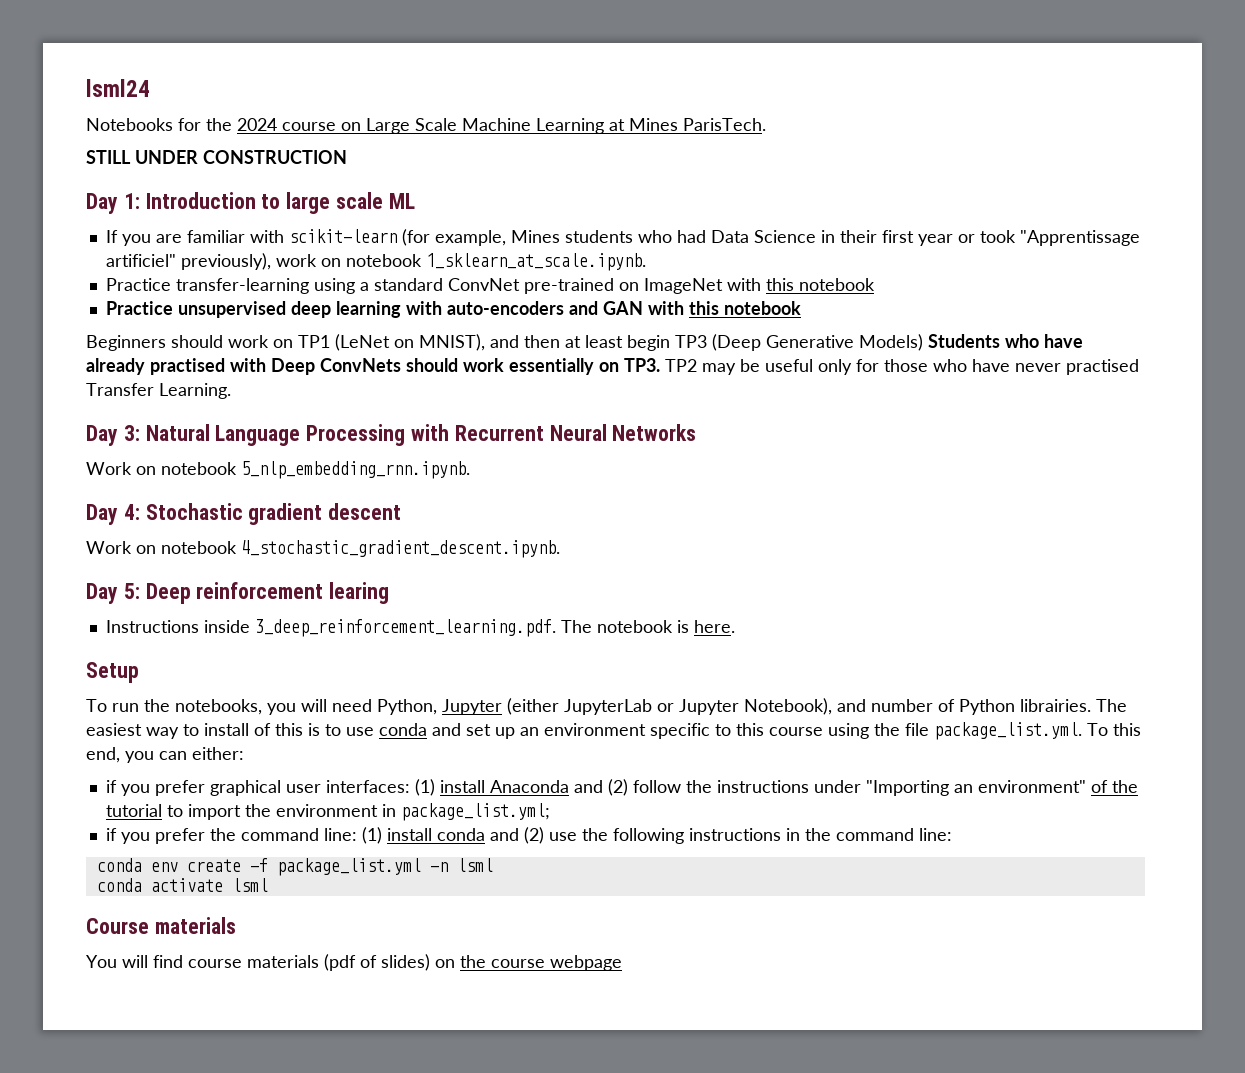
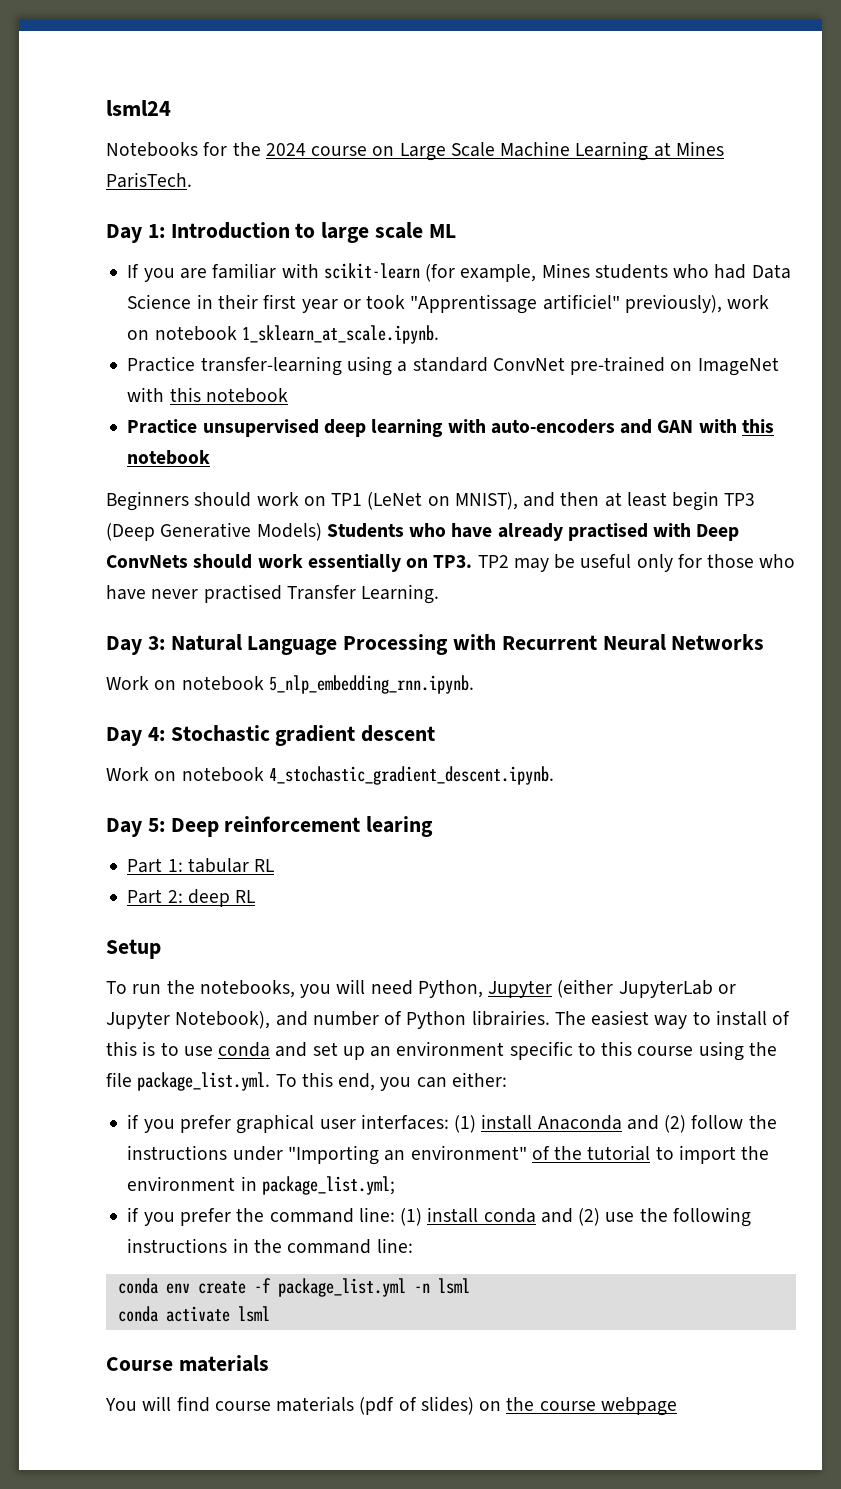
- STILL UNDER CONSTRUCTION
- Instructions inside 3_deep_reinforcement_learning.pdf. The notebook is here.
+ Part 1: tabular RL
+ Part 2: deep RL

